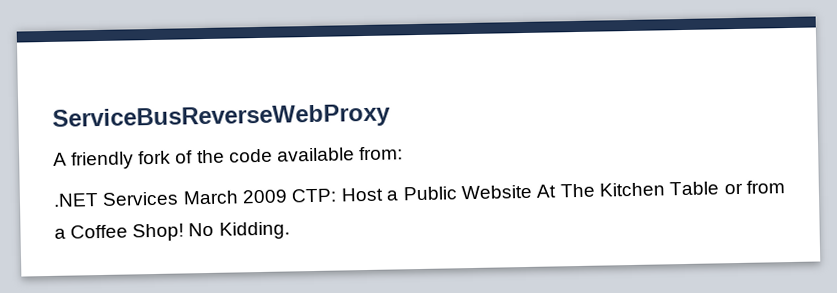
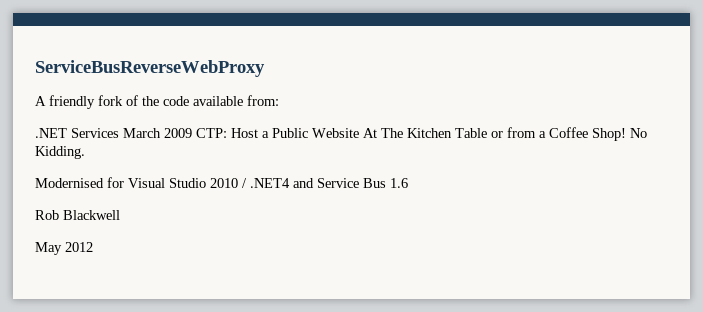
+ Modernised for Visual Studio 2010 / .NET4 and Service Bus 1.6
+ Rob Blackwell
+ May 2012

